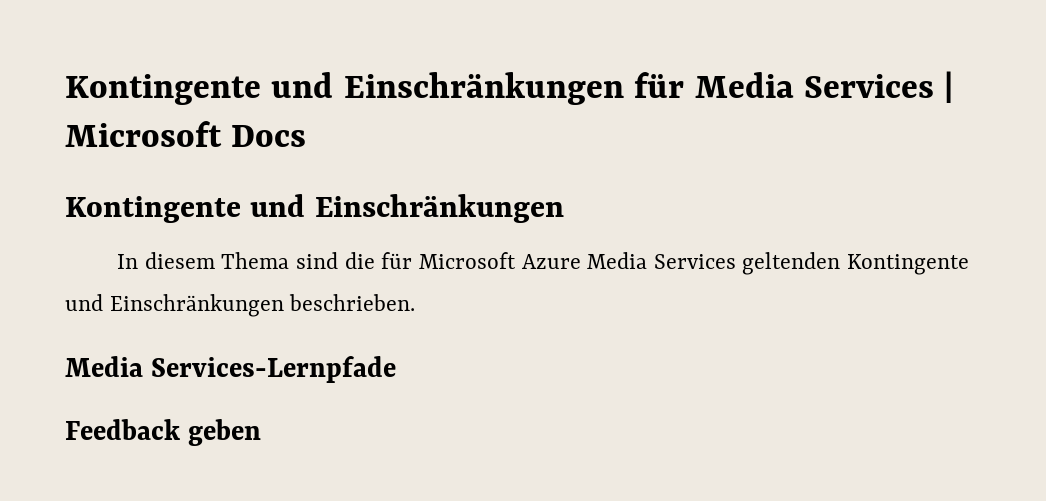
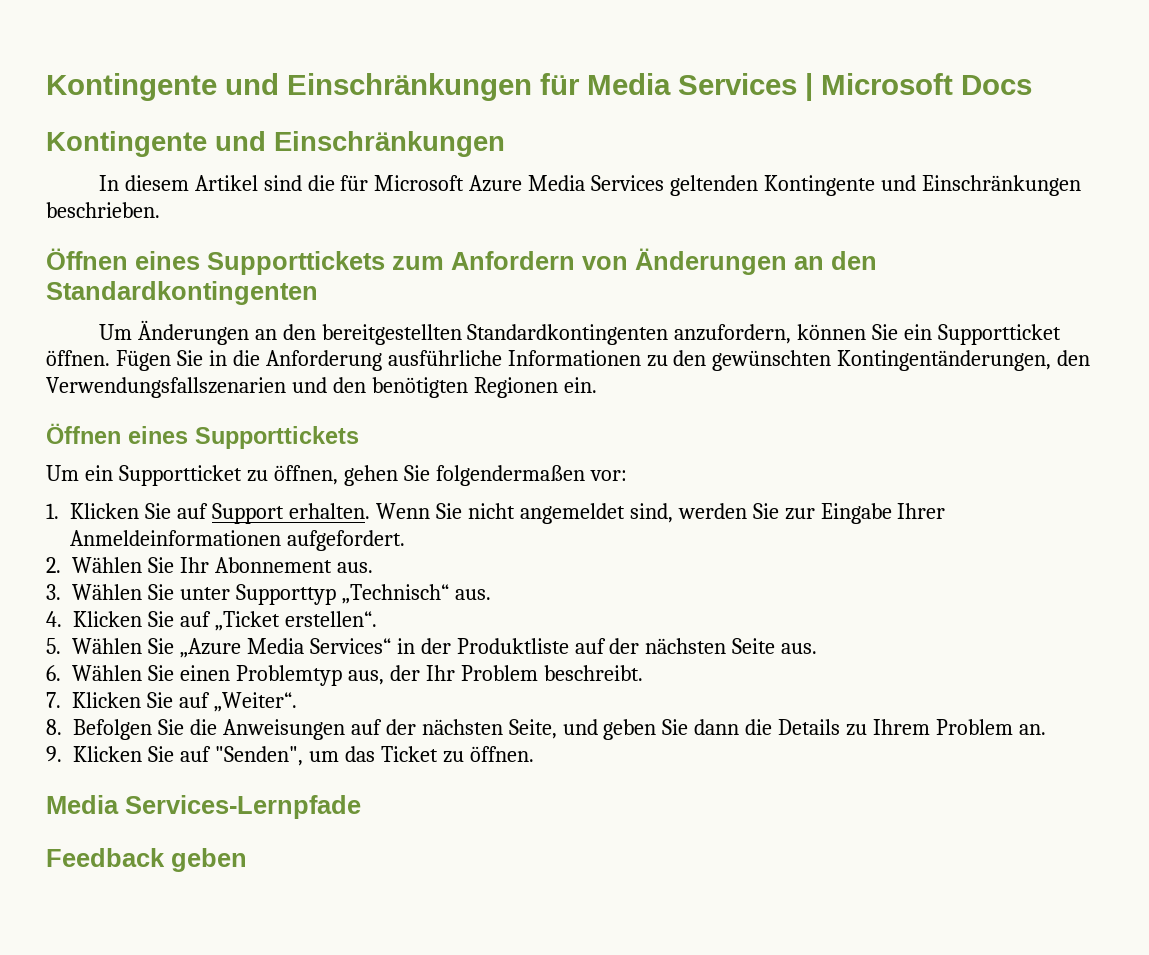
- In diesem Thema sind die für Microsoft Azure Media Services geltenden Kontingente und Einschränkungen beschrieben.
+ In diesem Artikel sind die für Microsoft Azure Media Services geltenden Kontingente und Einschränkungen beschrieben.
+ Öffnen eines Supporttickets zum Anfordern von Änderungen an den Standardkontingenten
+ Um Änderungen an den bereitgestellten Standardkontingenten anzufordern, können Sie ein Supportticket öffnen. Fügen Sie in die Anforderung ausführliche Informationen zu den gewünschten Kontingentänderungen, den Verwendungsfallszenarien und den benötigten Regionen ein.
+ Öffnen eines Supporttickets
+ Um ein Supportticket zu öffnen, gehen Sie folgendermaßen vor:
+ 1. Klicken Sie auf Support erhalten. Wenn Sie nicht angemeldet sind, werden Sie zur Eingabe Ihrer Anmeldeinformationen aufgefordert.
+ 2. Wählen Sie Ihr Abonnement aus.
+ 3. Wählen Sie unter Supporttyp „Technisch“ aus.
+ 4. Klicken Sie auf „Ticket erstellen“.
+ 5. Wählen Sie „Azure Media Services“ in der Produktliste auf der nächsten Seite aus.
+ 6. Wählen Sie einen Problemtyp aus, der Ihr Problem beschreibt.
+ 7. Klicken Sie auf „Weiter“.
+ 8. Befolgen Sie die Anweisungen auf der nächsten Seite, und geben Sie dann die Details zu Ihrem Problem an.
+ 9. Klicken Sie auf "Senden", um das Ticket zu öffnen.

